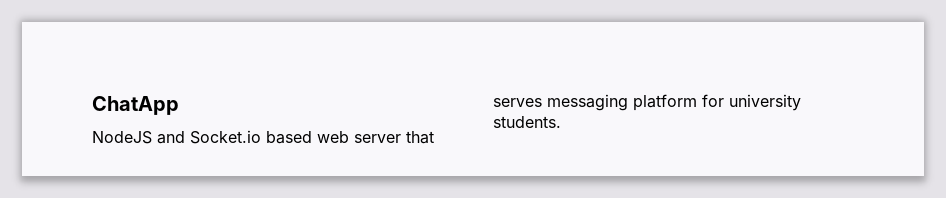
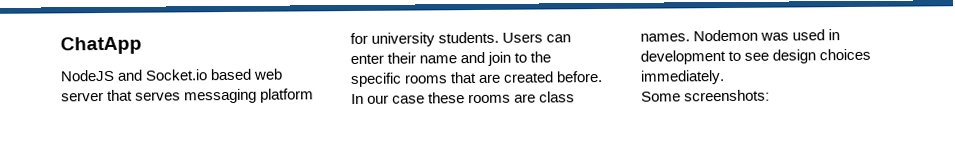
+ Users can enter their name and join to the specific rooms that are created before. In our case these rooms are class names. Nodemon was used in development to see design choices immediately.
+ Some screenshots:

